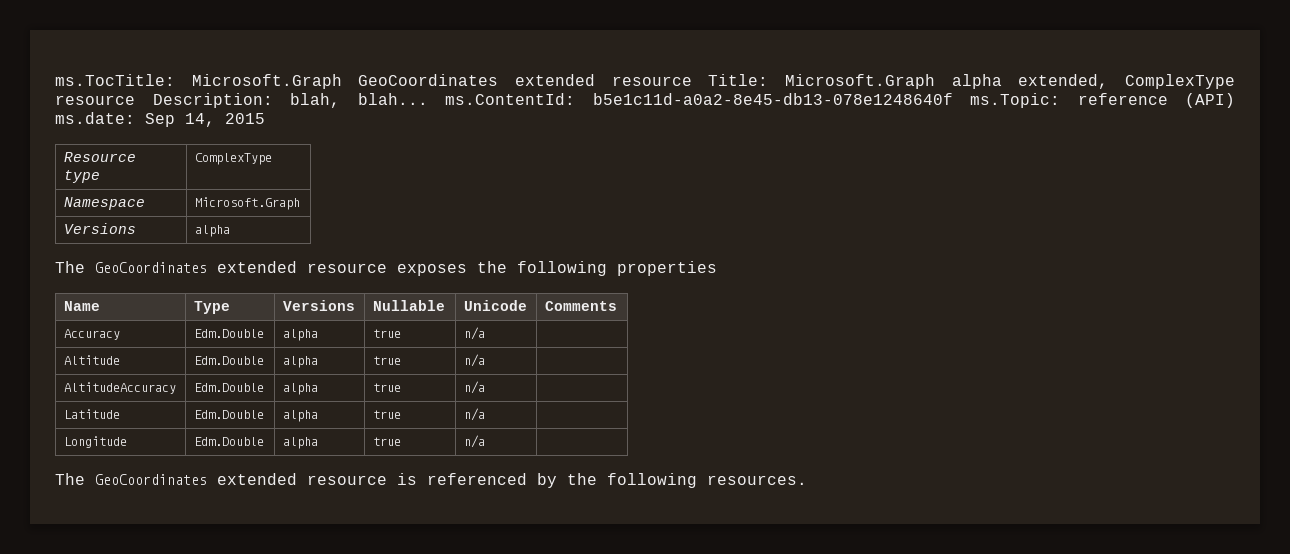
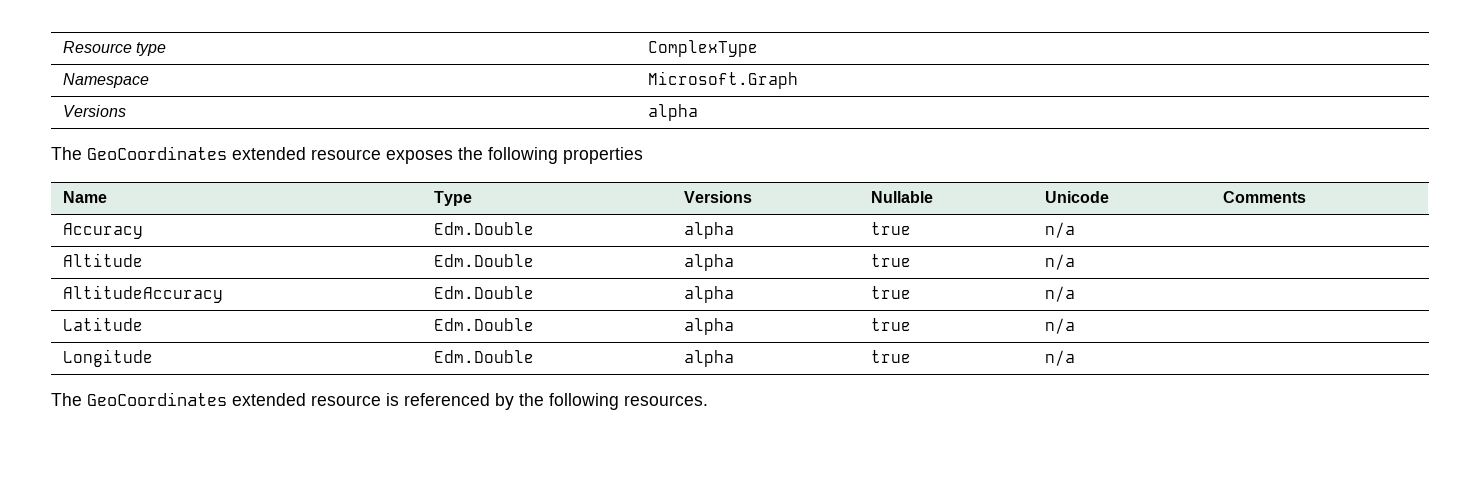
- ms.TocTitle: Microsoft.Graph GeoCoordinates extended resource Title: Microsoft.Graph alpha extended, ComplexType resource Description: blah, blah... ms.ContentId: b5e1c11d-a0a2-8e45-db13-078e1248640f ms.Topic: reference (API) ms.date: Sep 14, 2015

